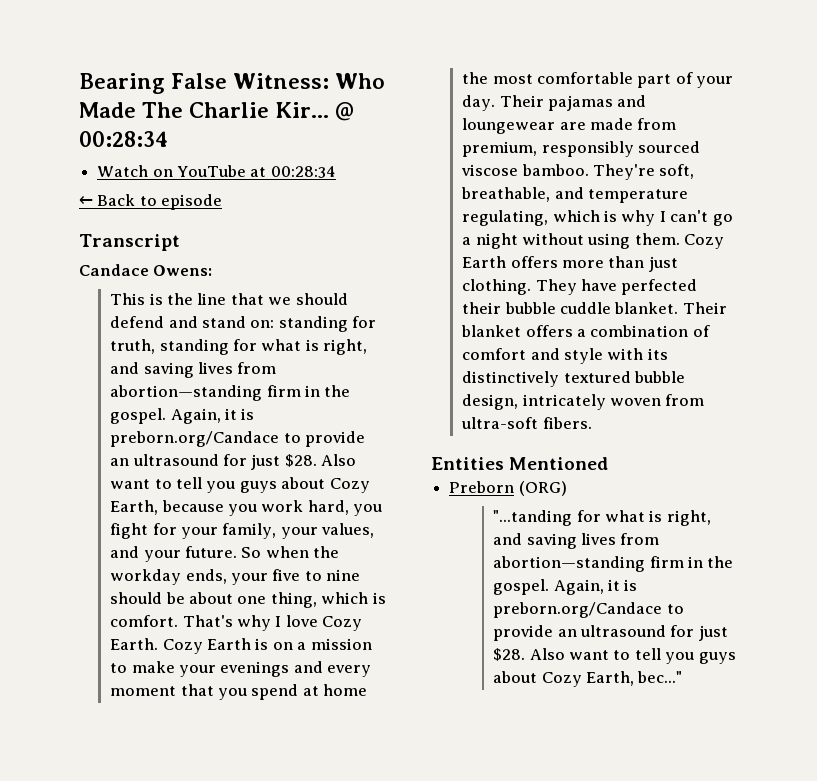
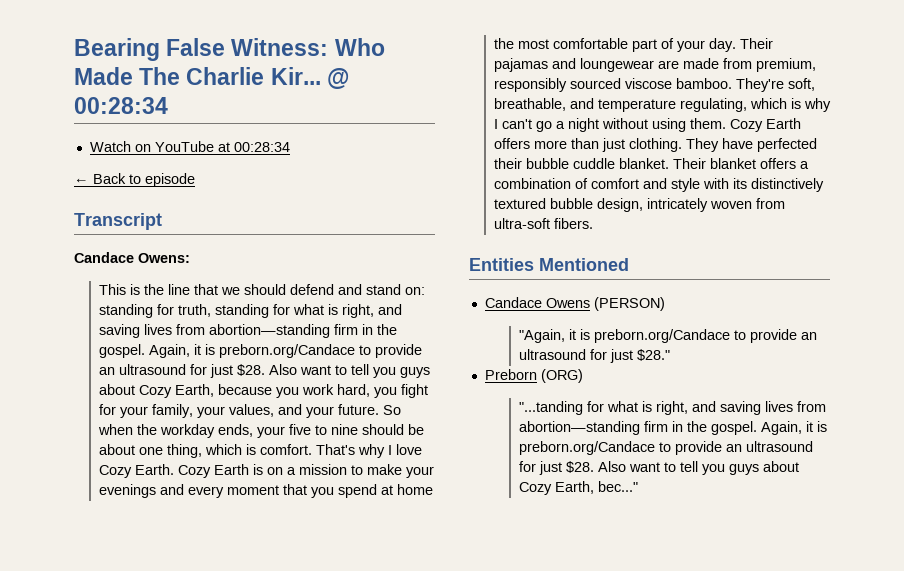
+ Candace Owens (PERSON)
+ "Again, it is preborn.org/Candace to provide an ultrasound for just $28."

